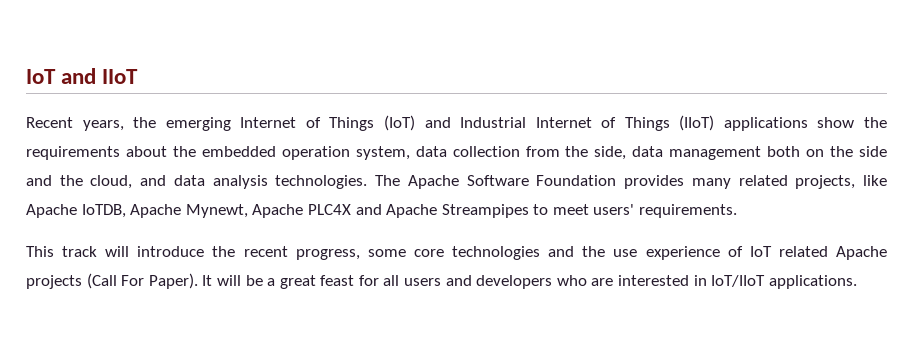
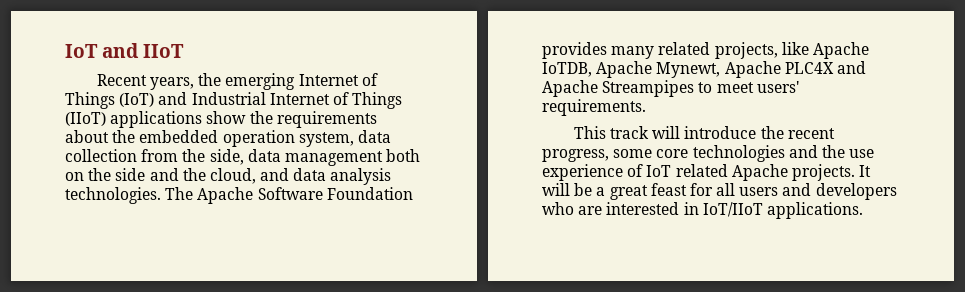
- This track will introduce the recent progress, some core technologies and the use experience of IoT related Apache projects (Call For Paper).
+ This track will introduce the recent progress, some core technologies and the use experience of IoT related Apache projects.

